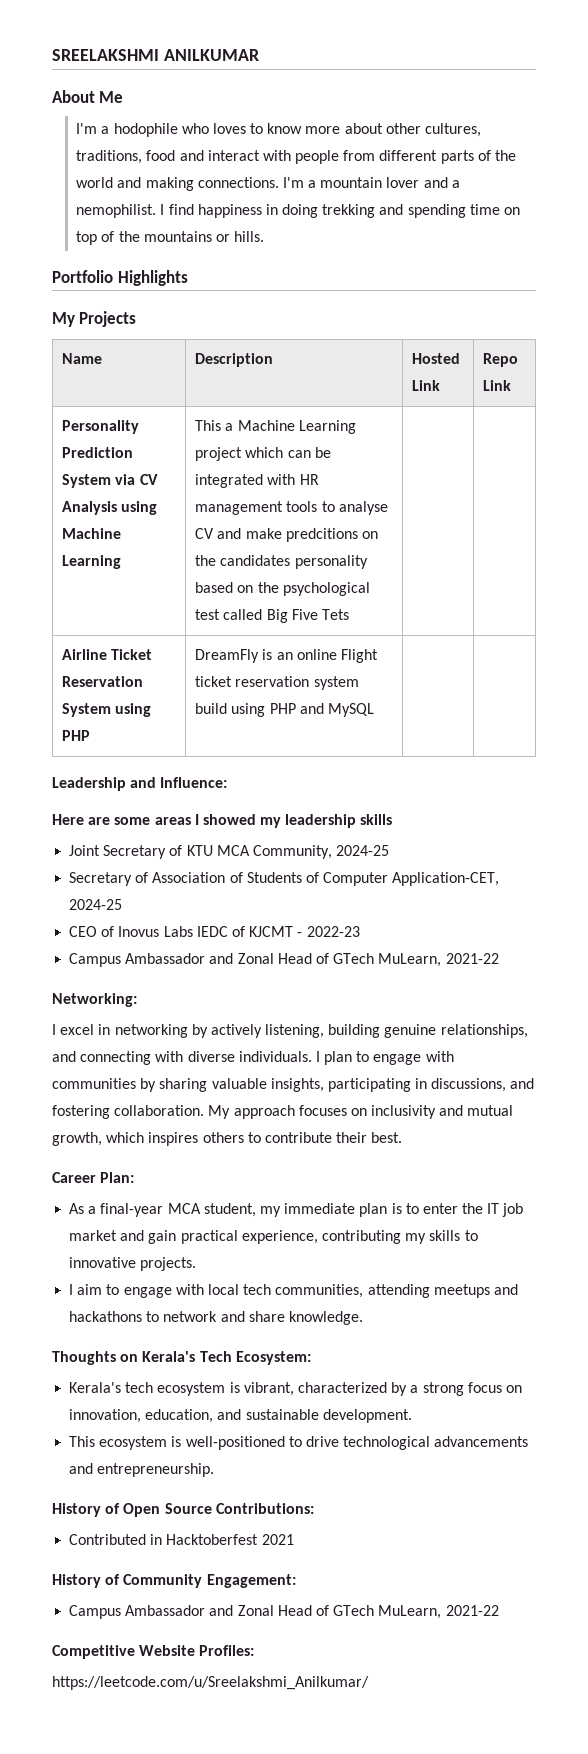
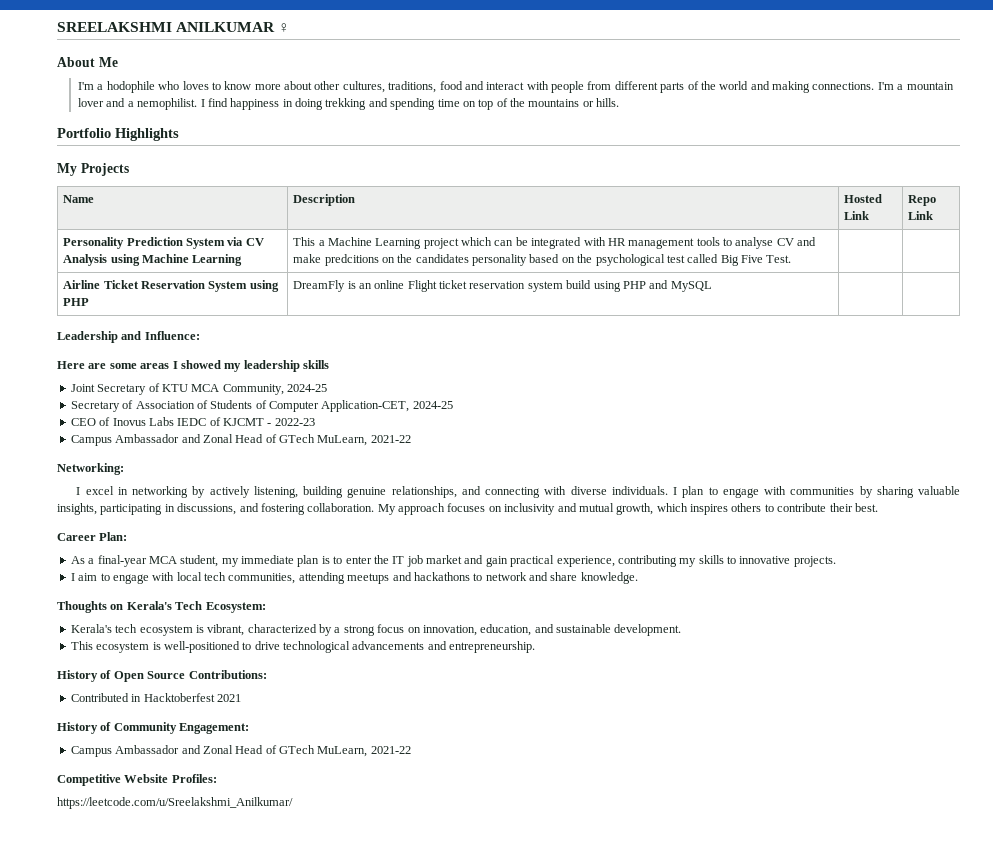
- SREELAKSHMI ANILKUMAR
+ SREELAKSHMI ANILKUMAR ♀
- This a Machine Learning project which can be integrated with HR management tools to analyse CV and make predcitions on the candidates personality based on the psychological test called Big Five Tets
+ This a Machine Learning project which can be integrated with HR management tools to analyse CV and make predcitions on the candidates personality based on the psychological test called Big Five Test.

